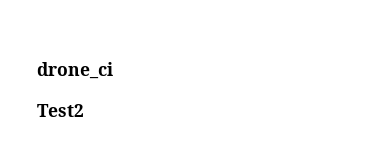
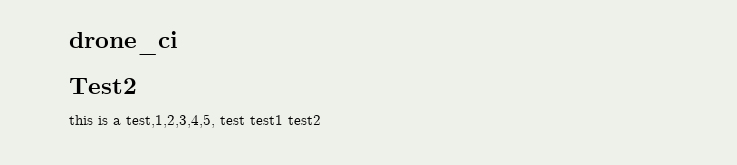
+ this is a test,1,2,3,4,5, test test1 test2

